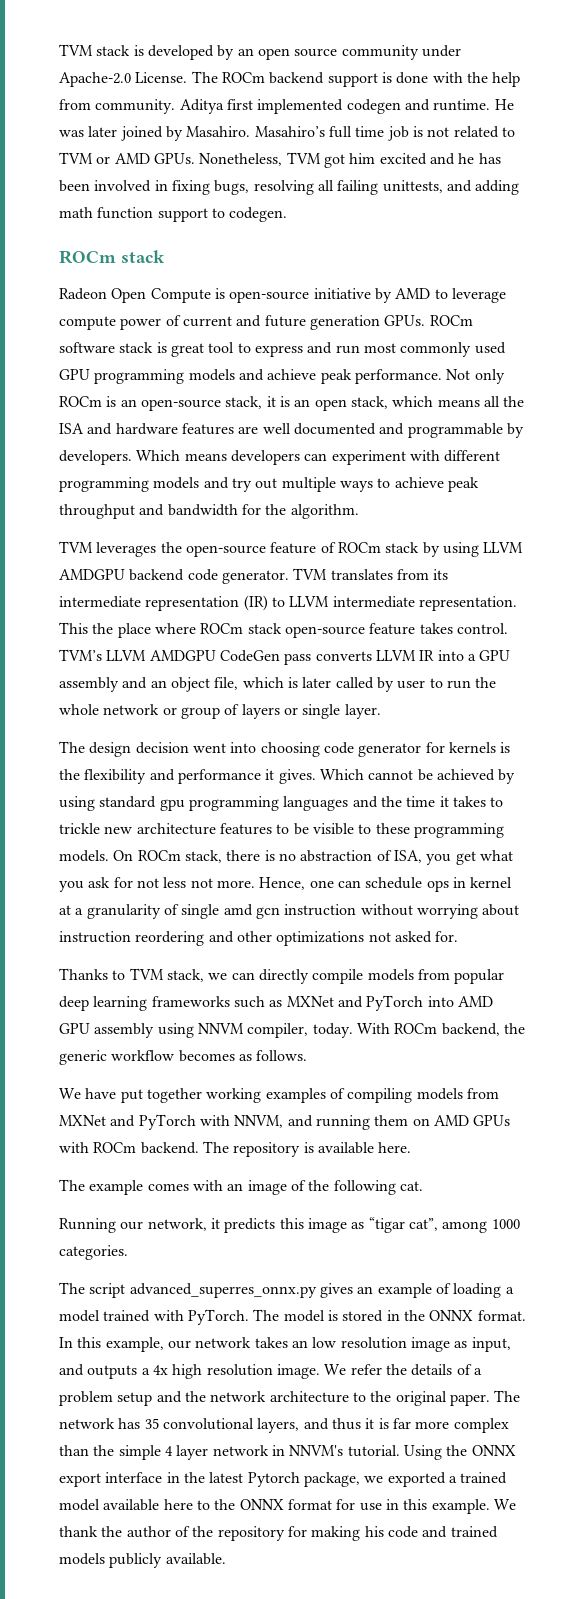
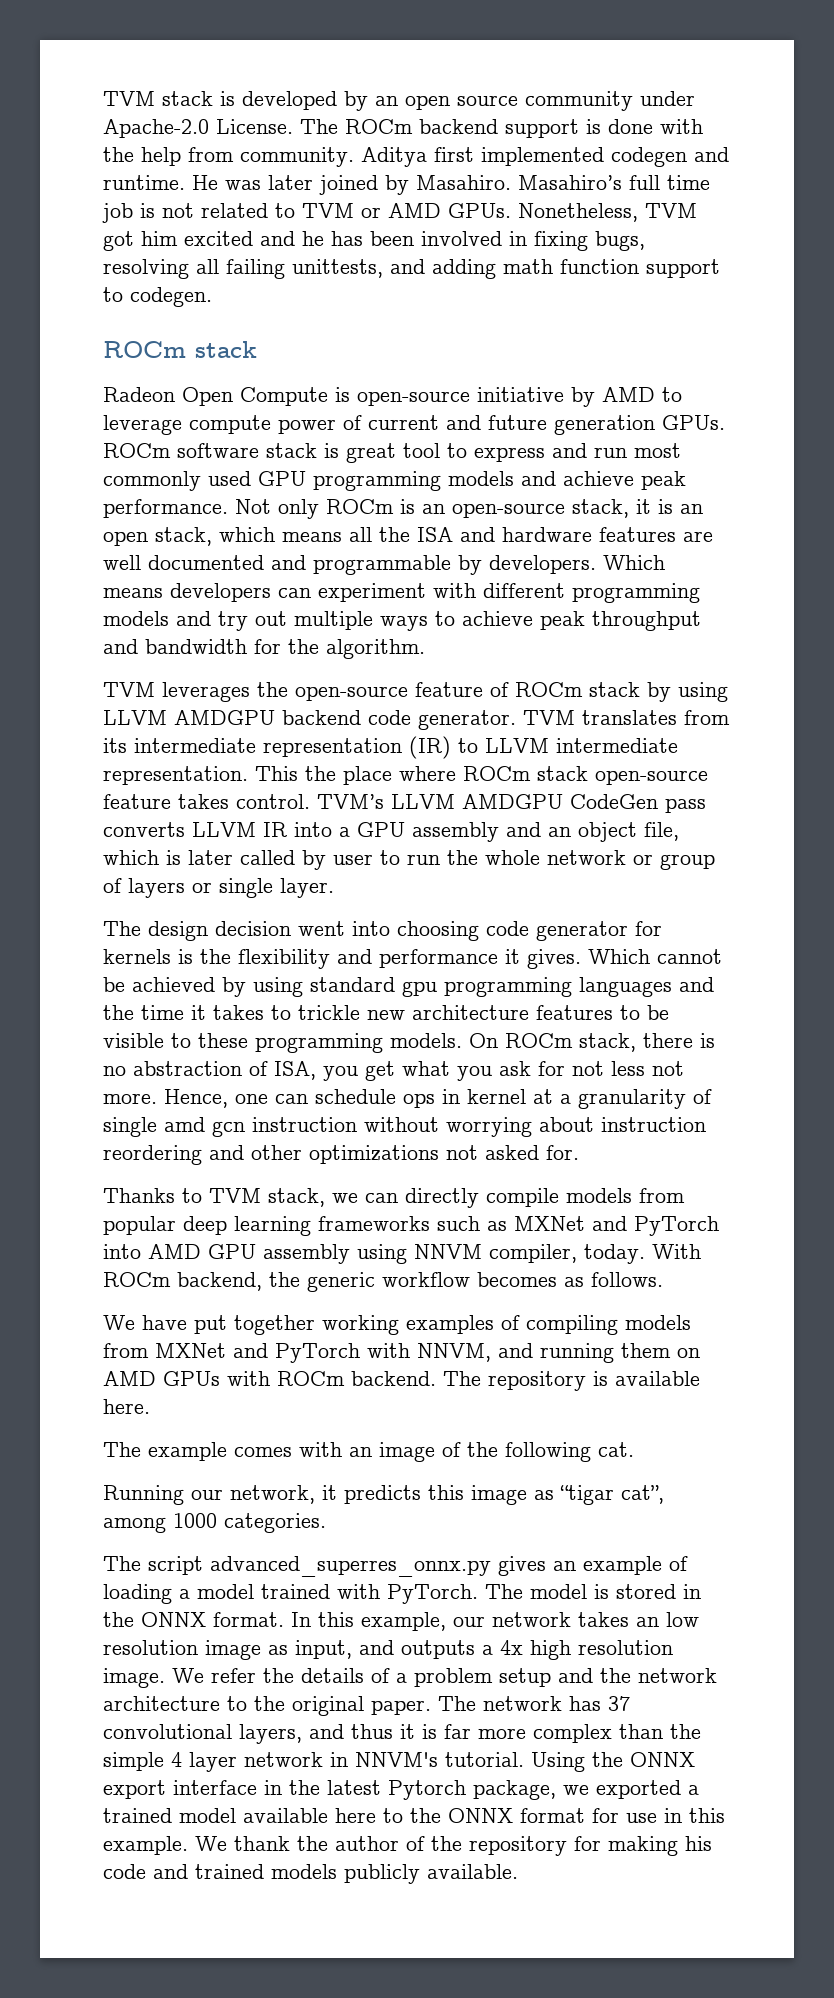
- The network has 35 convolutional layers, and thus it is far more complex than the simple 4 layer network in NNVM's tutorial.
+ The network has 37 convolutional layers, and thus it is far more complex than the simple 4 layer network in NNVM's tutorial.

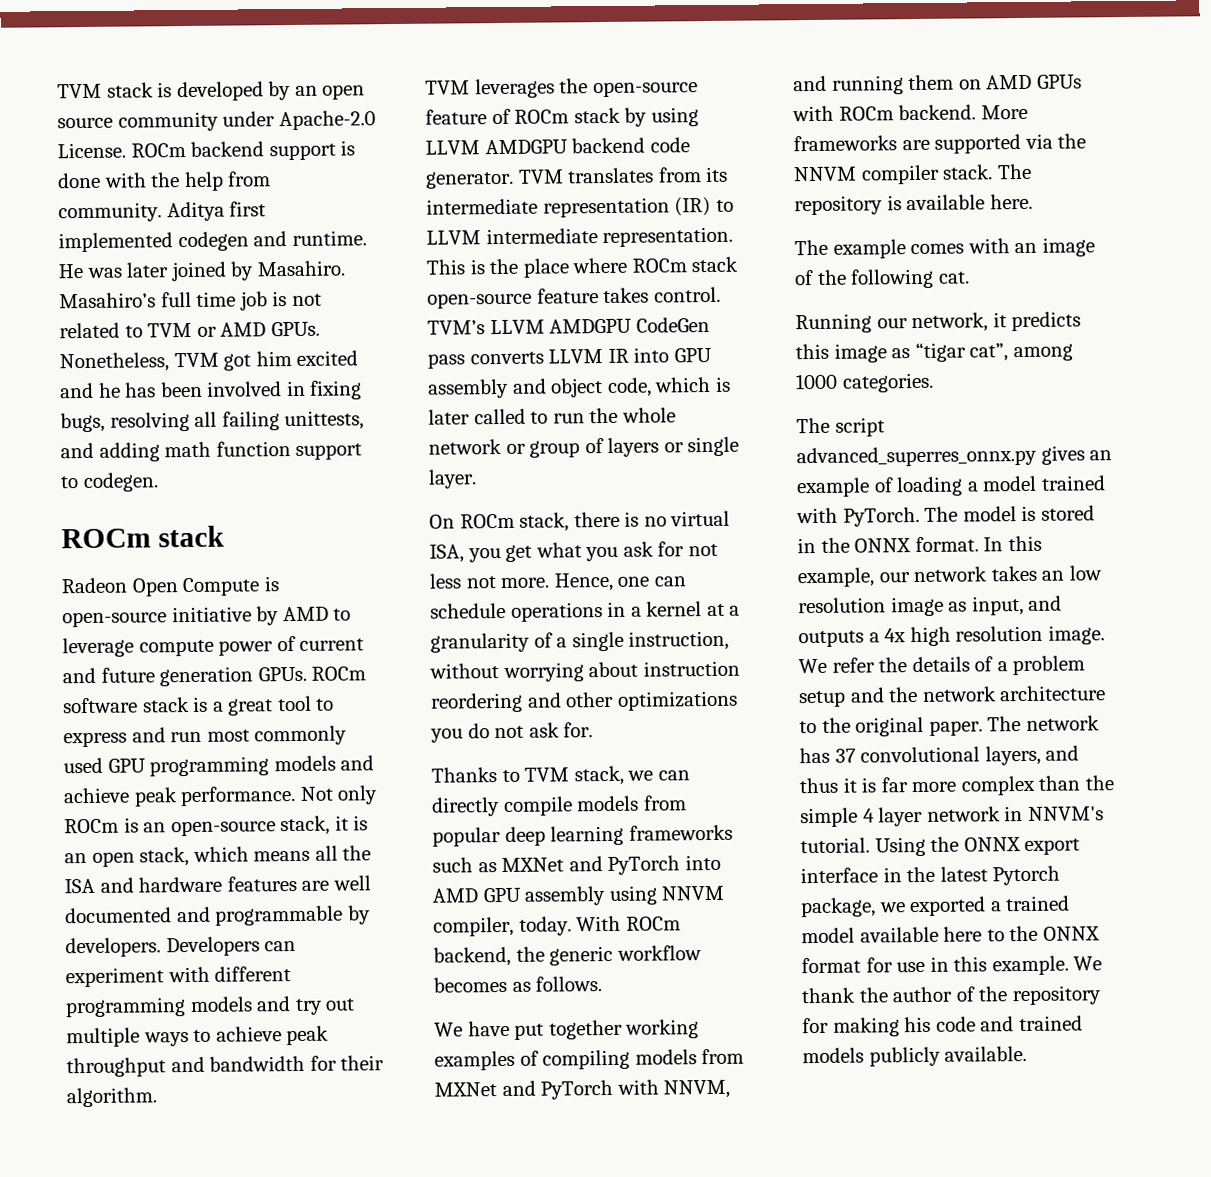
- The ROCm backend support is done with the help from community.
+ ROCm backend support is done with the help from community.
- ROCm software stack is great tool to express and run most commonly used GPU programming models and achieve peak performance.
+ ROCm software stack is a great tool to express and run most commonly used GPU programming models and achieve peak performance.
- Which means developers can experiment with different programming models and try out multiple ways to achieve peak throughput and bandwidth for the algorithm.
+ Developers can experiment with different programming models and try out multiple ways to achieve peak throughput and bandwidth for their algorithm.
- This the place where ROCm stack open-source feature takes control.
+ This is the place where ROCm stack open-source feature takes control.
- TVM’s LLVM AMDGPU CodeGen pass converts LLVM IR into a GPU assembly and an object file, which is later called by user to run the whole network or group of layers or single layer.
+ TVM’s LLVM AMDGPU CodeGen pass converts LLVM IR into GPU assembly and object code, which is later called to run the whole network or group of layers or single layer.
- The design decision went into choosing code generator for kernels is the flexibility and performance it gives. Which cannot be achieved by using standard gpu programming languages and the time it takes to trickle new architecture features to be visible to these programming models. On ROCm stack, there is no abstraction of ISA, you get what you ask for not less not more.
+ On ROCm stack, there is no virtual ISA, you get what you ask for not less not more.
- Hence, one can schedule ops in kernel at a granularity of single amd gcn instruction without worrying about instruction reordering and other optimizations not asked for.
+ Hence, one can schedule operations in a kernel at a granularity of a single instruction, without worrying about instruction reordering and other optimizations you do not ask for.
+ More frameworks are supported via the NNVM compiler stack.

